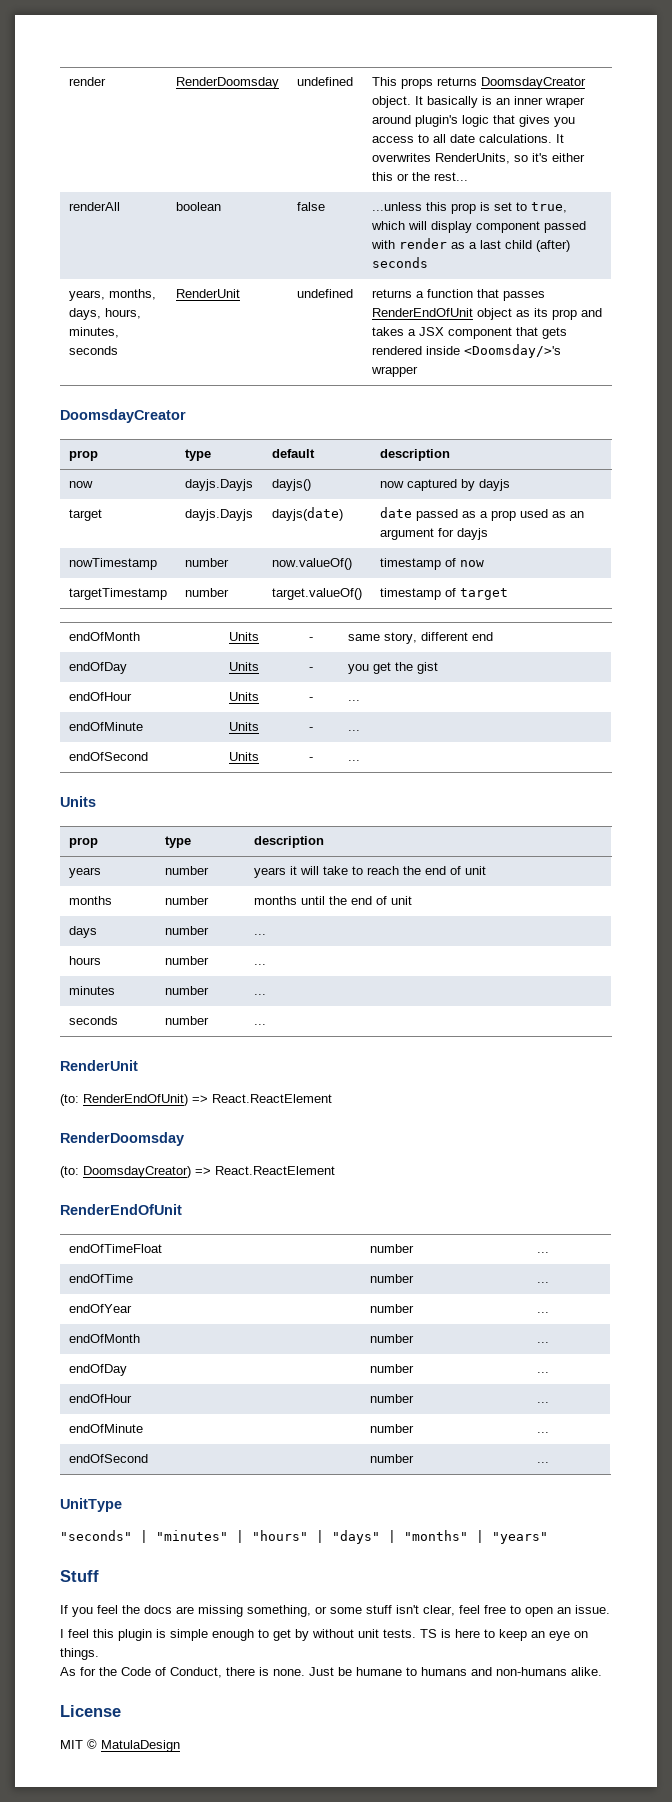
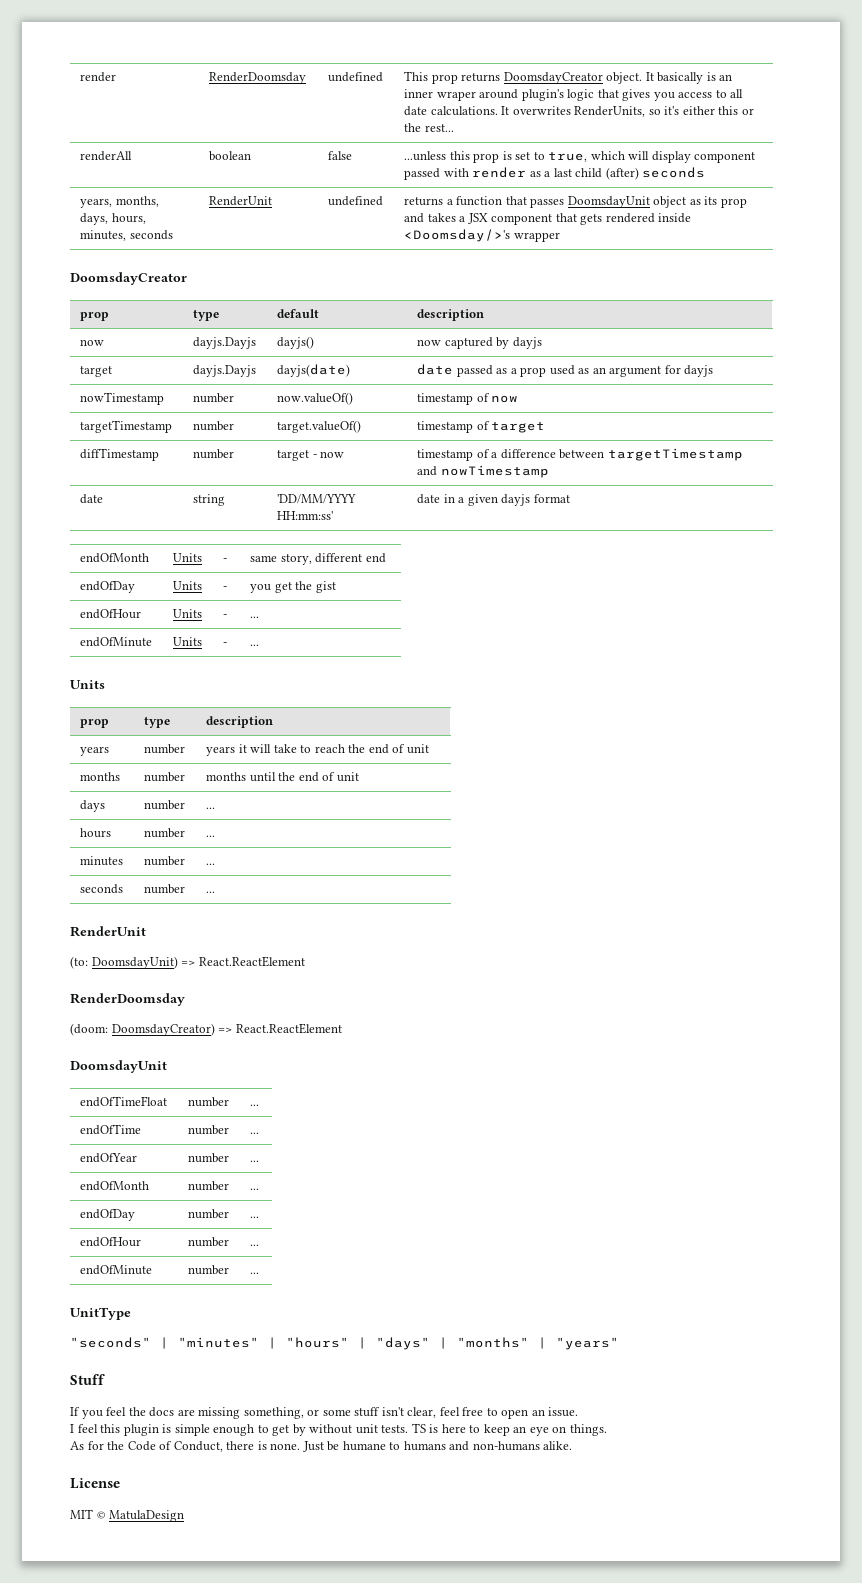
- render | RenderDoomsday | undefined | This props returns DoomsdayCreator object. It basically is an inner wraper around plugin's logic that gives you access to all date calculations. It overwrites RenderUnits, so it's either this or the rest...
+ render | RenderDoomsday | undefined | This prop returns DoomsdayCreator object. It basically is an inner wraper around plugin's logic that gives you access to all date calculations. It overwrites RenderUnits, so it's either this or the rest...
- years, months, days, hours, minutes, seconds | RenderUnit | undefined | returns a function that passes RenderEndOfUnit object as its prop and takes a JSX component that gets rendered inside <Doomsday/>'s wrapper
+ years, months, days, hours, minutes, seconds | RenderUnit | undefined | returns a function that passes DoomsdayUnit object as its prop and takes a JSX component that gets rendered inside <Doomsday/>'s wrapper
+ diffTimestamp | number | target - now | timestamp of a difference between targetTimestamp and nowTimestamp
+ date | string | 'DD/MM/YYYY HH:mm:ss' | date in a given dayjs format
- endOfSecond | Units | - | ...
- (to: RenderEndOfUnit) => React.ReactElement
+ (to: DoomsdayUnit) => React.ReactElement
- (to: DoomsdayCreator) => React.ReactElement
- RenderEndOfUnit
+ (doom: DoomsdayCreator) => React.ReactElement
+ DoomsdayUnit
- endOfSecond | number | ...

